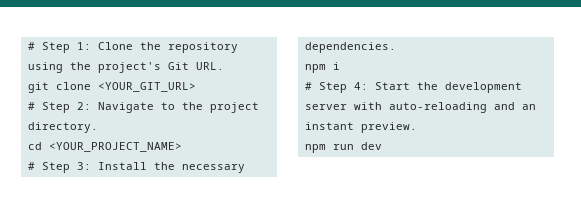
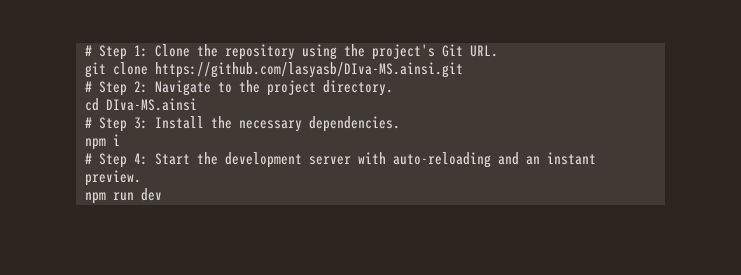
- git clone <YOUR_GIT_URL>
+ git clone https://github.com/lasyasb/DIva-MS.ainsi.git
- cd <YOUR_PROJECT_NAME>
+ cd DIva-MS.ainsi

